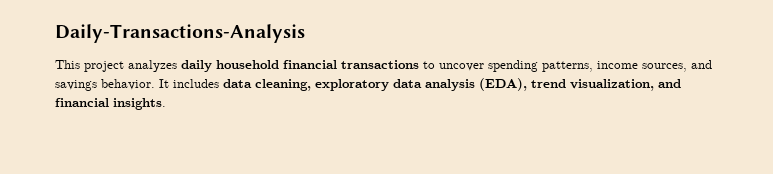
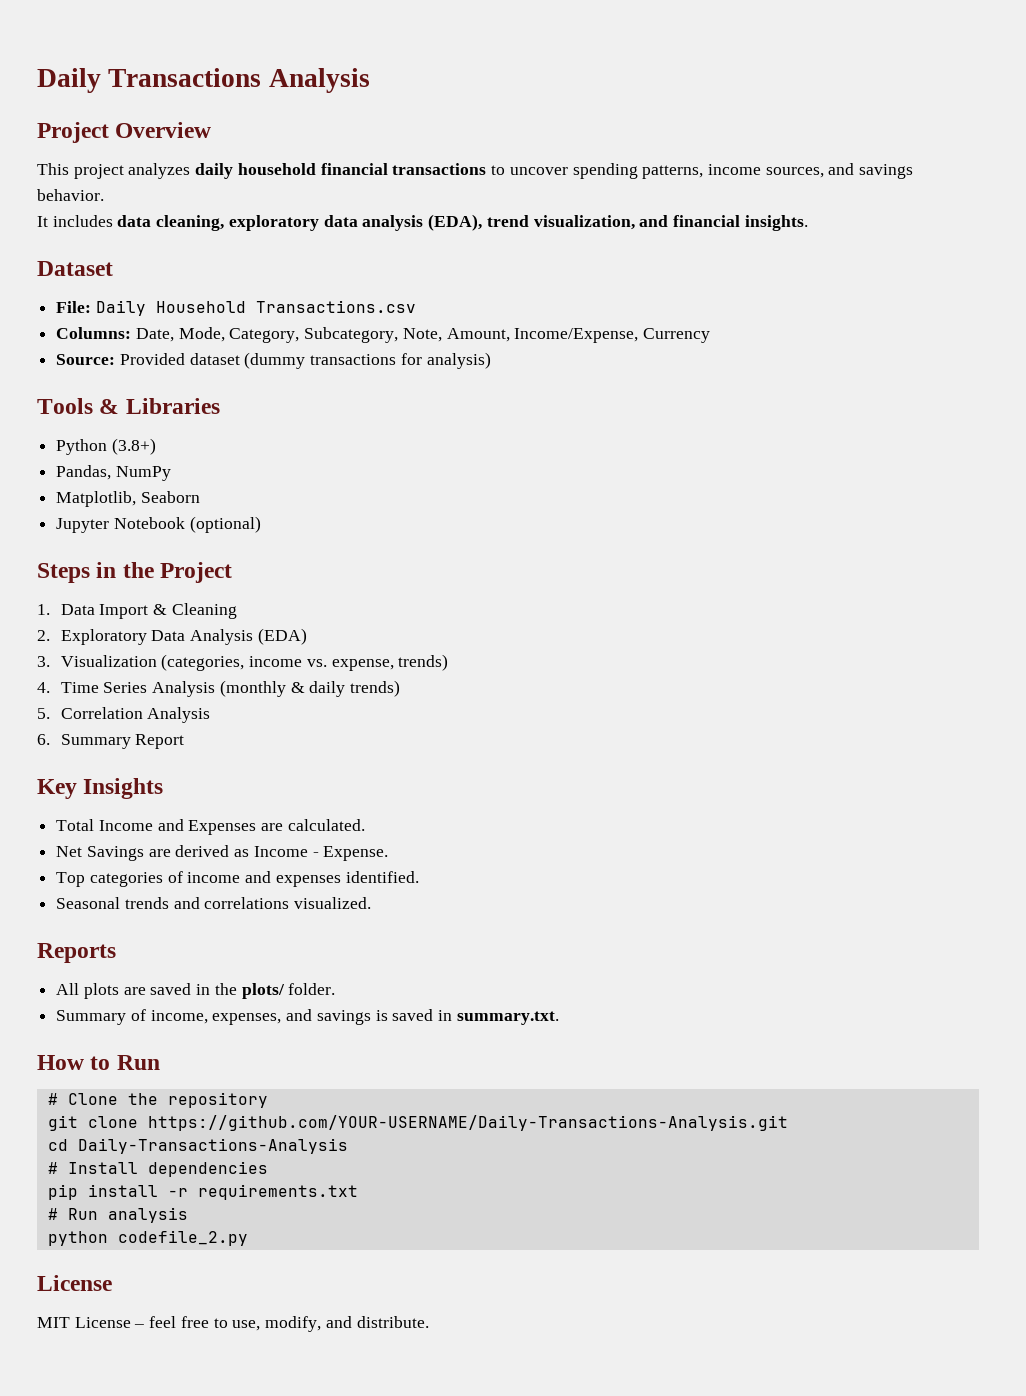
- Daily-Transactions-Analysis
+ Daily Transactions Analysis
+ Project Overview
- This project analyzes daily household financial transactions to uncover spending patterns, income sources, and savings behavior. It includes data cleaning, exploratory data analysis (EDA), trend visualization, and financial insights.
+ This project analyzes daily household financial transactions to uncover spending patterns, income sources, and savings behavior.
+ It includes data cleaning, exploratory data analysis (EDA), trend visualization, and financial insights.
+ Dataset
+ File: Daily Household Transactions.csv
+ Columns: Date, Mode, Category, Subcategory, Note, Amount, Income/Expense, Currency
+ Source: Provided dataset (dummy transactions for analysis)
+ Tools & Libraries
+ Python (3.8+)
+ Pandas, NumPy
+ Matplotlib, Seaborn
+ Jupyter Notebook (optional)
+ Steps in the Project
+ 1. Data Import & Cleaning
+ 2. Exploratory Data Analysis (EDA)
+ 3. Visualization (categories, income vs. expense, trends)
+ 4. Time Series Analysis (monthly & daily trends)
+ 5. Correlation Analysis
+ 6. Summary Report
+ Key Insights
+ Total Income and Expenses are calculated.
+ Net Savings are derived as Income - Expense.
+ Top categories of income and expenses identified.
+ Seasonal trends and correlations visualized.
+ Reports
+ All plots are saved in the plots/ folder.
+ Summary of income, expenses, and savings is saved in summary.txt.
+ How to Run
+ # Clone the repository
+ git clone https://github.com/YOUR-USERNAME/Daily-Transactions-Analysis.git
+ cd Daily-Transactions-Analysis
+ # Install dependencies
+ pip install -r requirements.txt
+ # Run analysis
+ python codefile_2.py
+ License
+ MIT License – feel free to use, modify, and distribute.

